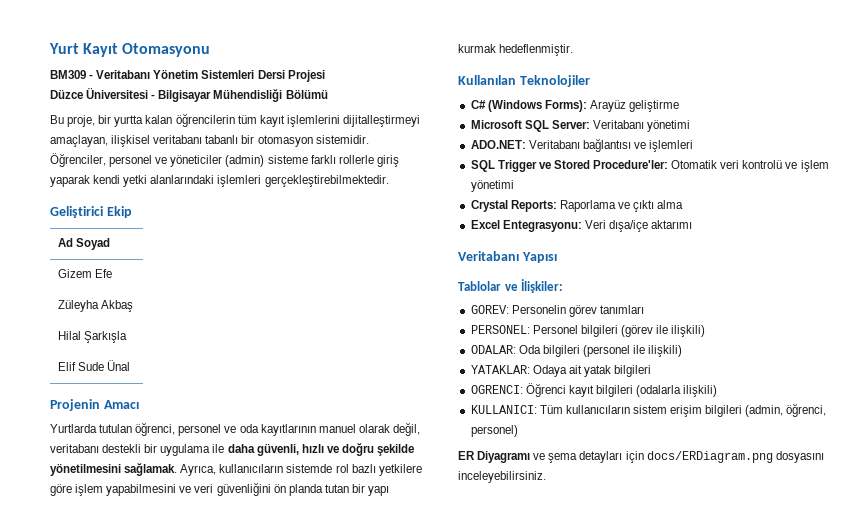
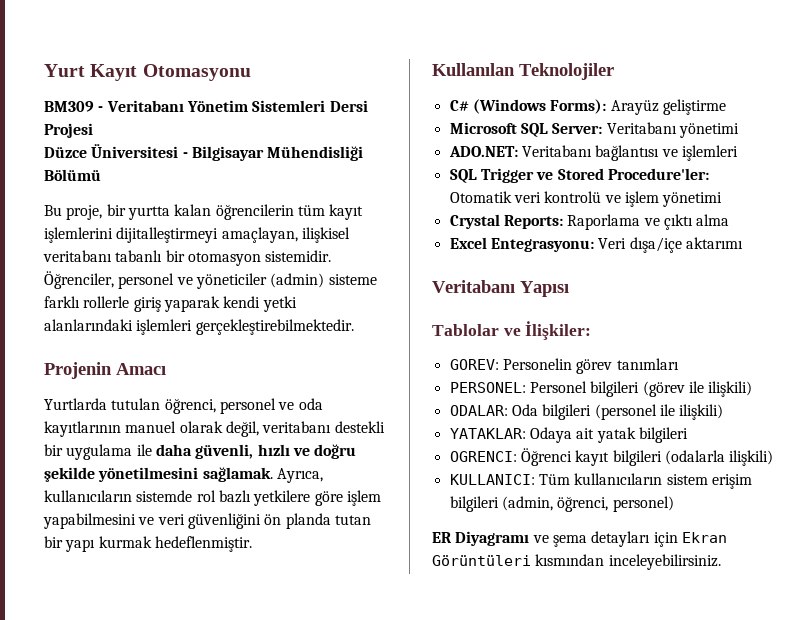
- Geliştirici Ekip
- Ad Soyad
- Gizem Efe
- Züleyha Akbaş
- Hilal Şarkışla
- Elif Sude Ünal
- ER Diyagramı ve şema detayları için docs/ERDiagram.png dosyasını inceleyebilirsiniz.
+ ER Diyagramı ve şema detayları için Ekran Görüntüleri kısmından inceleyebilirsiniz.

